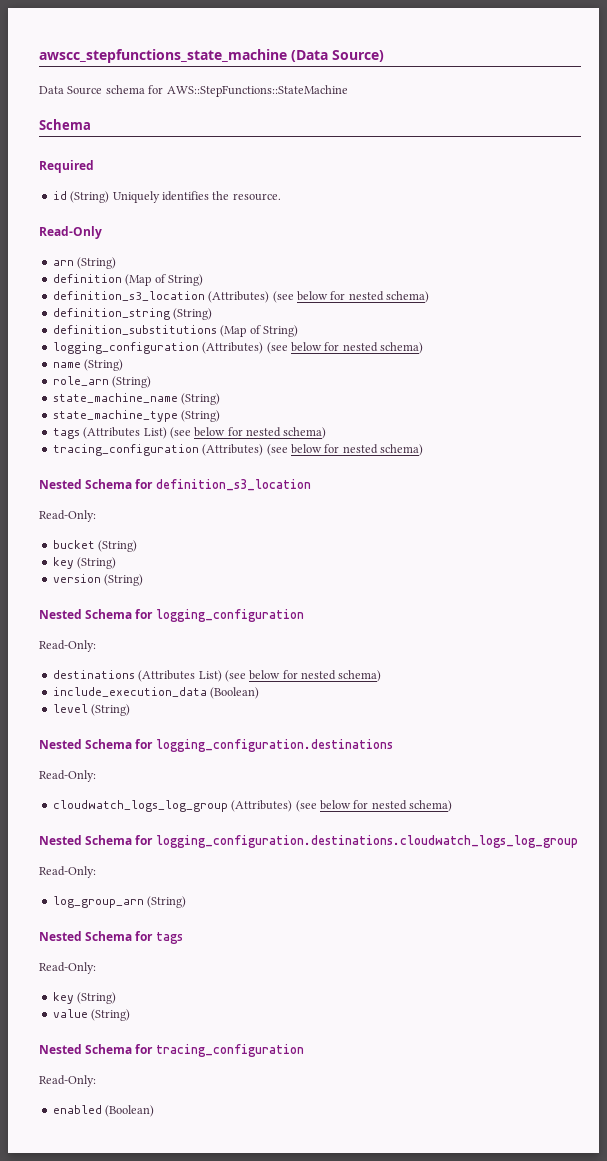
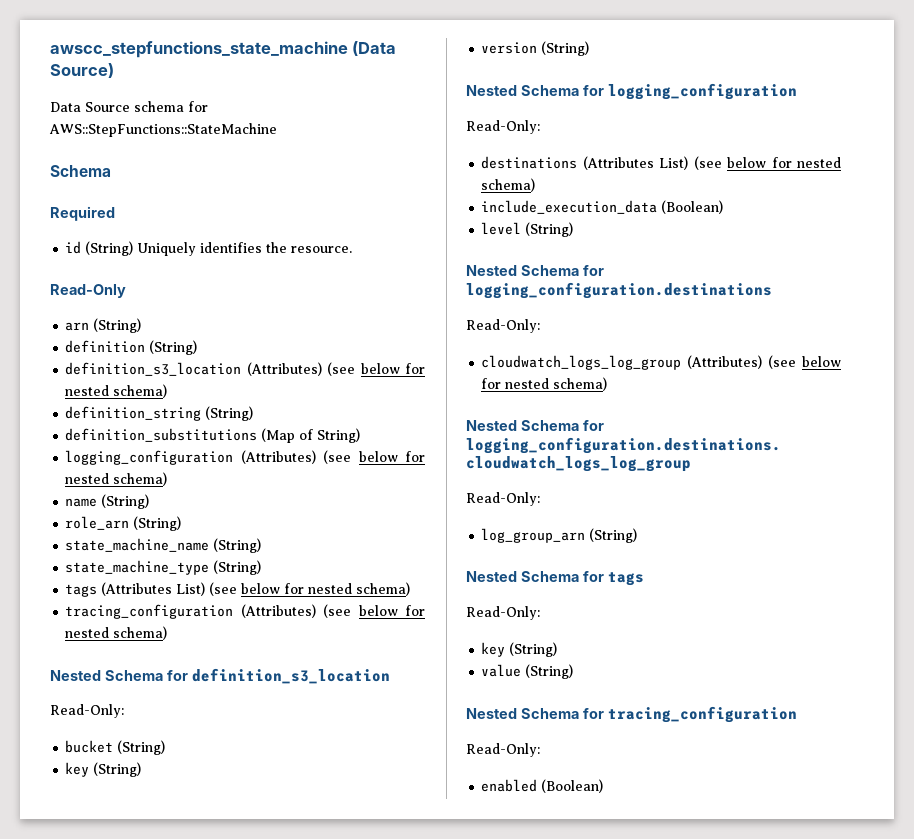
- definition (Map of String)
+ definition (String)

